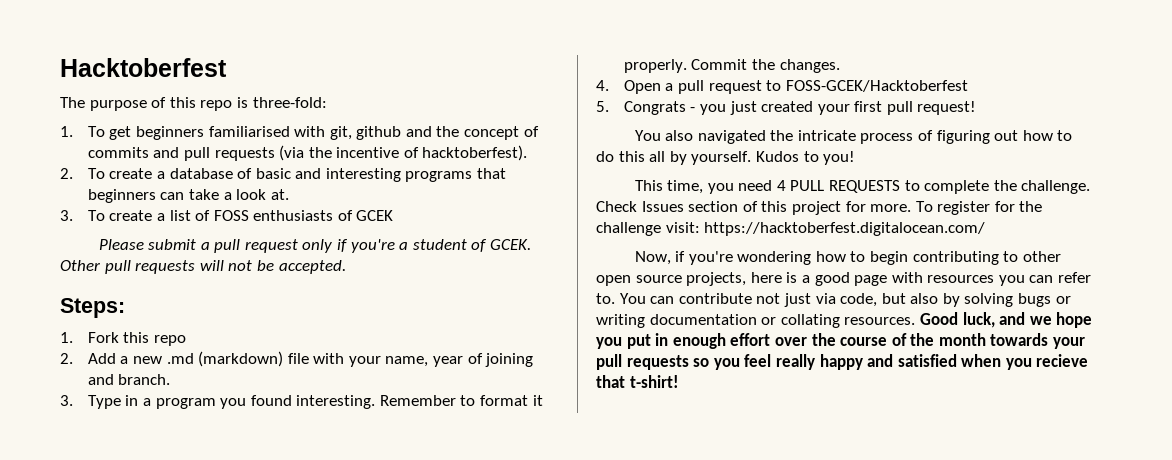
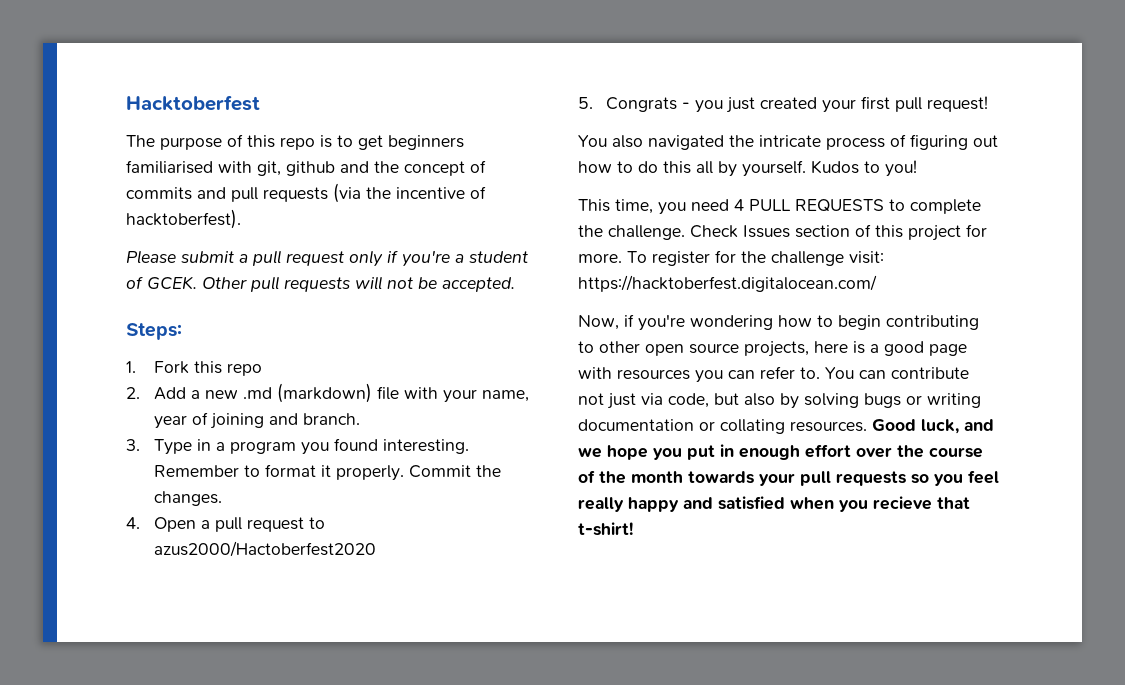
- The purpose of this repo is three-fold:
- 1. To get beginners familiarised with git, github and the concept of commits and pull requests (via the incentive of hacktoberfest).
+ The purpose of this repo is to get beginners familiarised with git, github and the concept of commits and pull requests (via the incentive of hacktoberfest).
- 2. To create a database of basic and interesting programs that beginners can take a look at.
- 3. To create a list of FOSS enthusiasts of GCEK
- 4. Open a pull request to FOSS-GCEK/Hacktoberfest
+ 4. Open a pull request to azus2000/Hactoberfest2020

